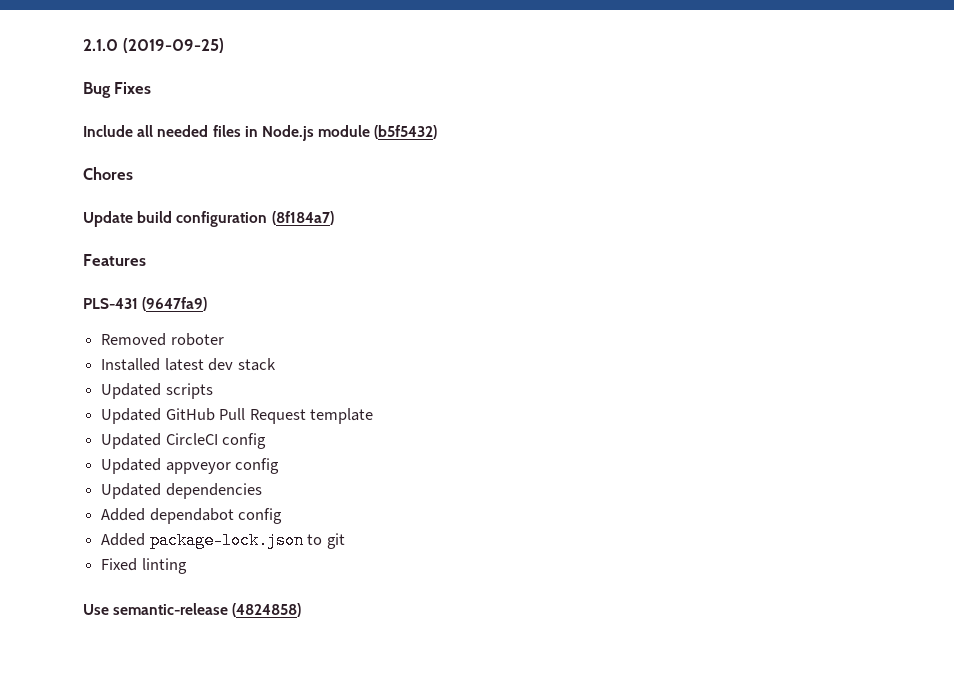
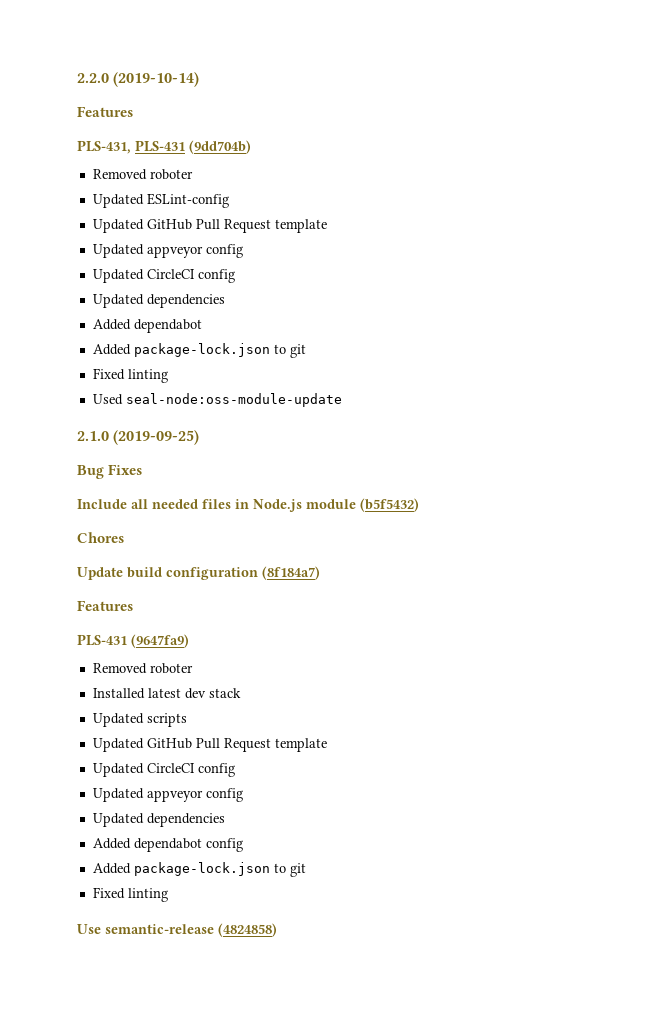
+ 2.2.0 (2019-10-14)
+ Features
+ PLS-431, PLS-431 (9dd704b)
+ Removed roboter
+ Updated ESLint-config
+ Updated GitHub Pull Request template
+ Updated appveyor config
+ Updated CircleCI config
+ Updated dependencies
+ Added dependabot
+ Added package-lock.json to git
+ Fixed linting
+ Used seal-node:oss-module-update

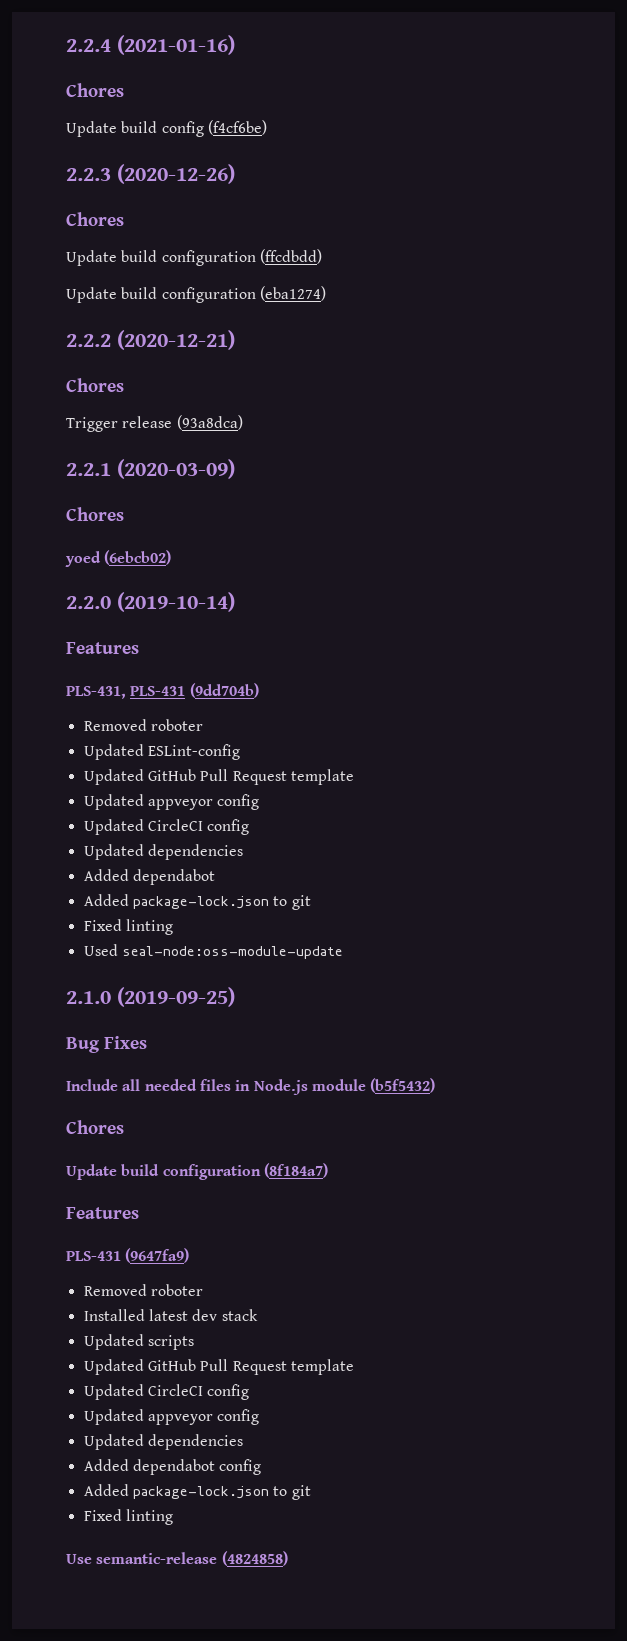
+ 2.2.4 (2021-01-16)
+ Chores
+ Update build config (f4cf6be)
+ 2.2.3 (2020-12-26)
+ Chores
+ Update build configuration (ffcdbdd)
+ Update build configuration (eba1274)
+ 2.2.2 (2020-12-21)
+ Chores
+ Trigger release (93a8dca)
+ 2.2.1 (2020-03-09)
+ Chores
+ yoed (6ebcb02)

